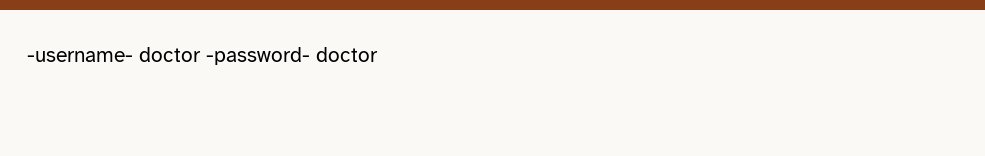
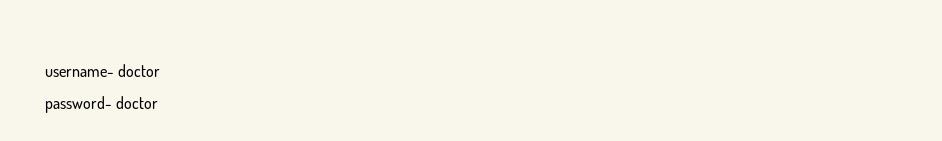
- -username- doctor -password- doctor
+ username- doctor
+ password- doctor

